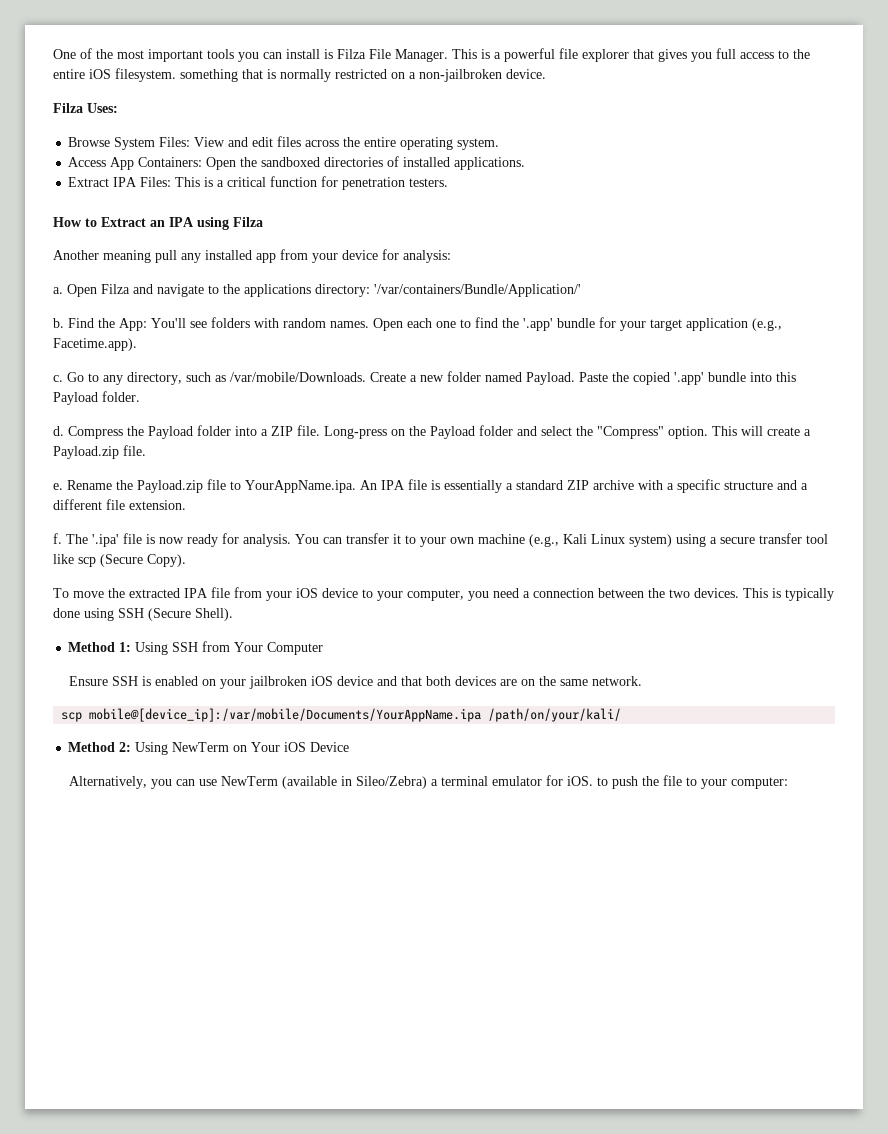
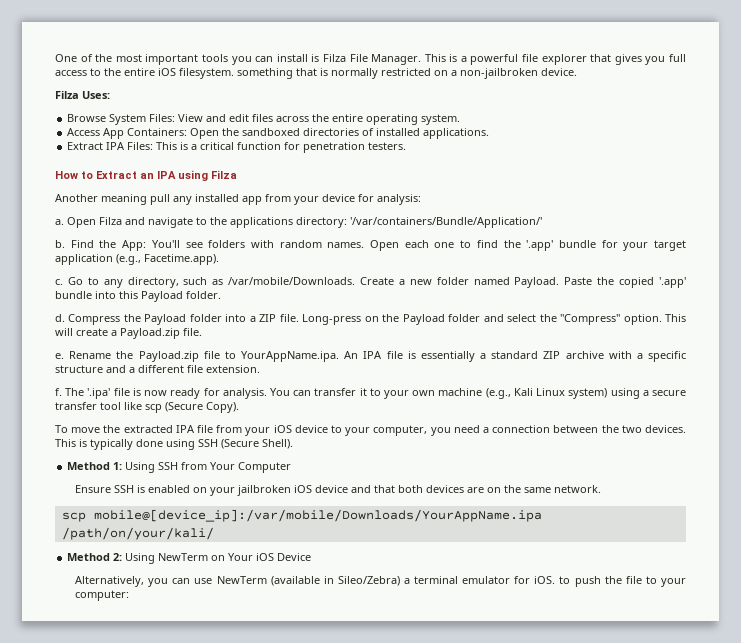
- scp mobile@[device_ip]:/var/mobile/Documents/YourAppName.ipa /path/on/your/kali/
+ scp mobile@[device_ip]:/var/mobile/Downloads/YourAppName.ipa /path/on/your/kali/

